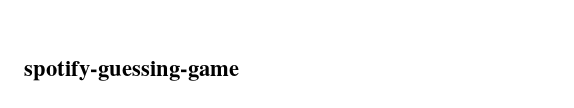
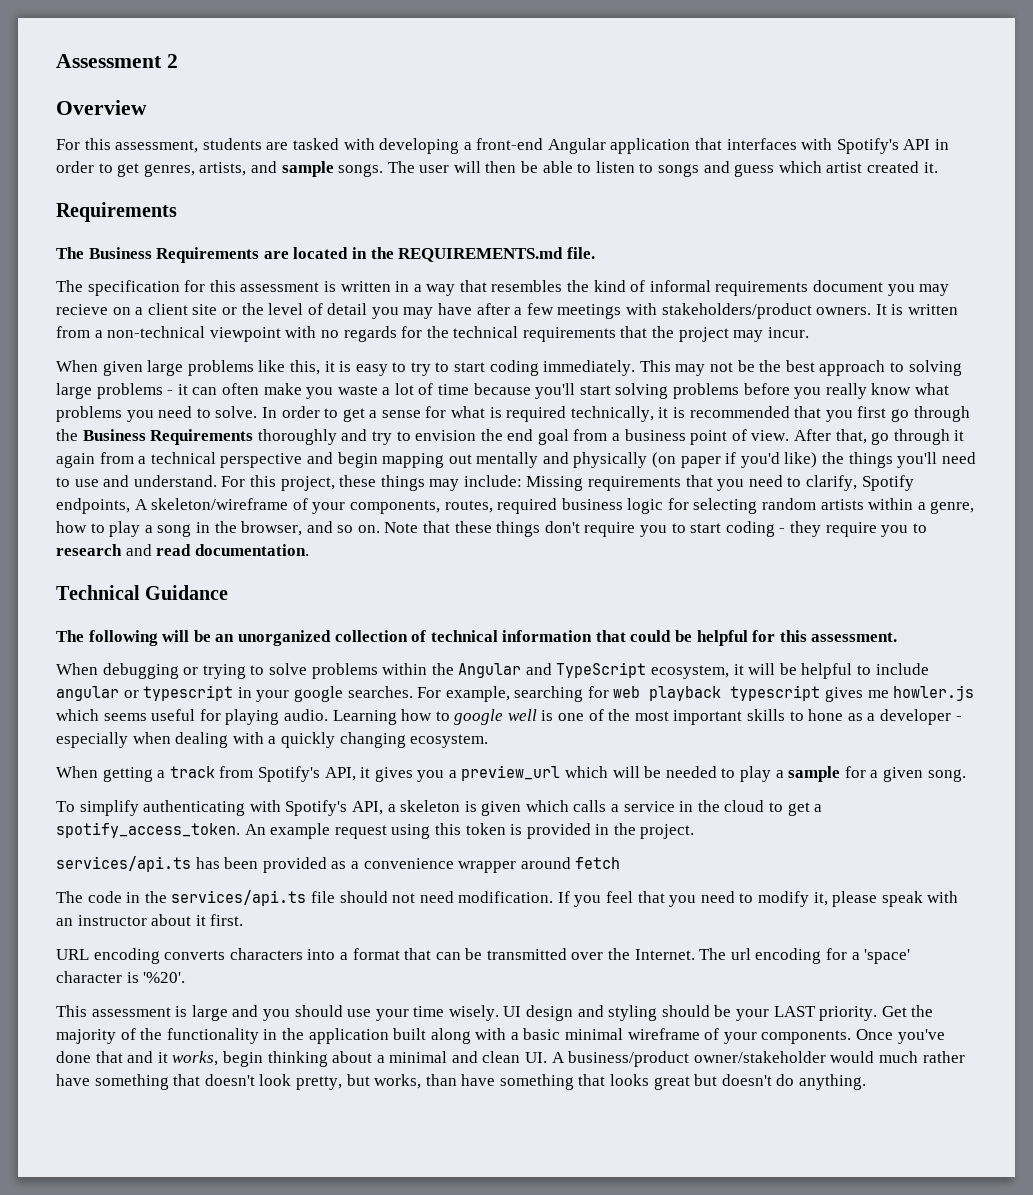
- spotify-guessing-game
+ Assessment 2
+ Overview
+ For this assessment, students are tasked with developing a front-end Angular application that interfaces with Spotify's API in order to get genres, artists, and sample songs. The user will then be able to listen to songs and guess which artist created it.
+ Requirements
+ The Business Requirements are located in the REQUIREMENTS.md file.
+ The specification for this assessment is written in a way that resembles the kind of informal requirements document you may recieve on a client site or the level of detail you may have after a few meetings with stakeholders/product owners. It is written from a non-technical viewpoint with no regards for the technical requirements that the project may incur.
+ When given large problems like this, it is easy to try to start coding immediately. This may not be the best approach to solving large problems - it can often make you waste a lot of time because you'll start solving problems before you really know what problems you need to solve. In order to get a sense for what is required technically, it is recommended that you first go through the Business Requirements thoroughly and try to envision the end goal from a business point of view. After that, go through it again from a technical perspective and begin mapping out mentally and physically (on paper if you'd like) the things you'll need to use and understand. For this project, these things may include: Missing requirements that you need to clarify, Spotify endpoints, A skeleton/wireframe of your components, routes, required business logic for selecting random artists within a genre, how to play a song in the browser, and so on. Note that these things don't require you to start coding - they require you to research and read documentation.
+ Technical Guidance
+ The following will be an unorganized collection of technical information that could be helpful for this assessment.
+ When debugging or trying to solve problems within the Angular and TypeScript ecosystem, it will be helpful to include angular or typescript in your google searches. For example, searching for web playback typescript gives me howler.js which seems useful for playing audio. Learning how to google well is one of the most important skills to hone as a developer - especially when dealing with a quickly changing ecosystem.
+ When getting a track from Spotify's API, it gives you a preview_url which will be needed to play a sample for a given song.
+ To simplify authenticating with Spotify's API, a skeleton is given which calls a service in the cloud to get a spotify_access_token. An example request using this token is provided in the project.
+ services/api.ts has been provided as a convenience wrapper around fetch
+ The code in the services/api.ts file should not need modification. If you feel that you need to modify it, please speak with an instructor about it first.
+ URL encoding converts characters into a format that can be transmitted over the Internet. The url encoding for a 'space' character is '%20'.
+ This assessment is large and you should use your time wisely. UI design and styling should be your LAST priority. Get the majority of the functionality in the application built along with a basic minimal wireframe of your components. Once you've done that and it works, begin thinking about a minimal and clean UI. A business/product owner/stakeholder would much rather have something that doesn't look pretty, but works, than have something that looks great but doesn't do anything.

